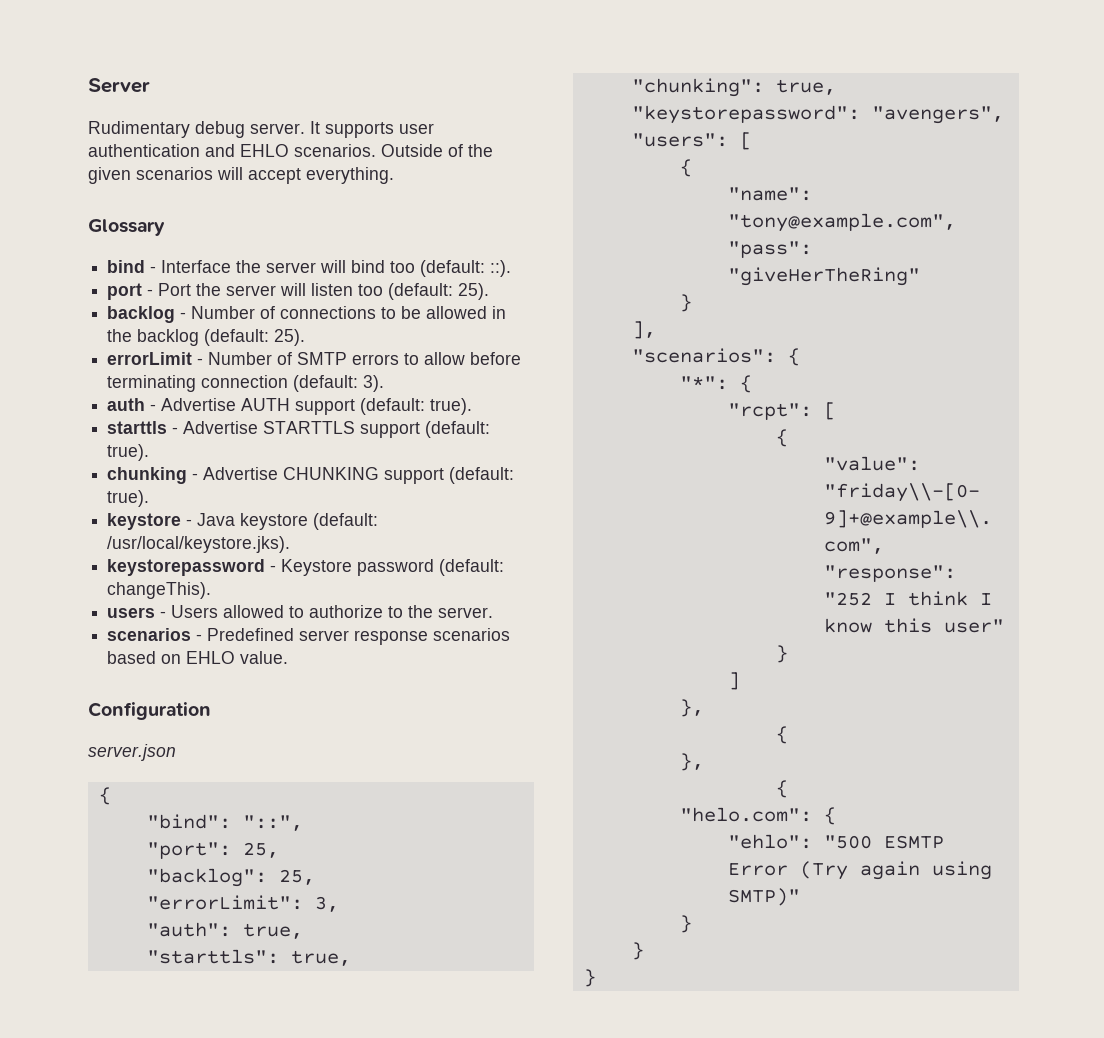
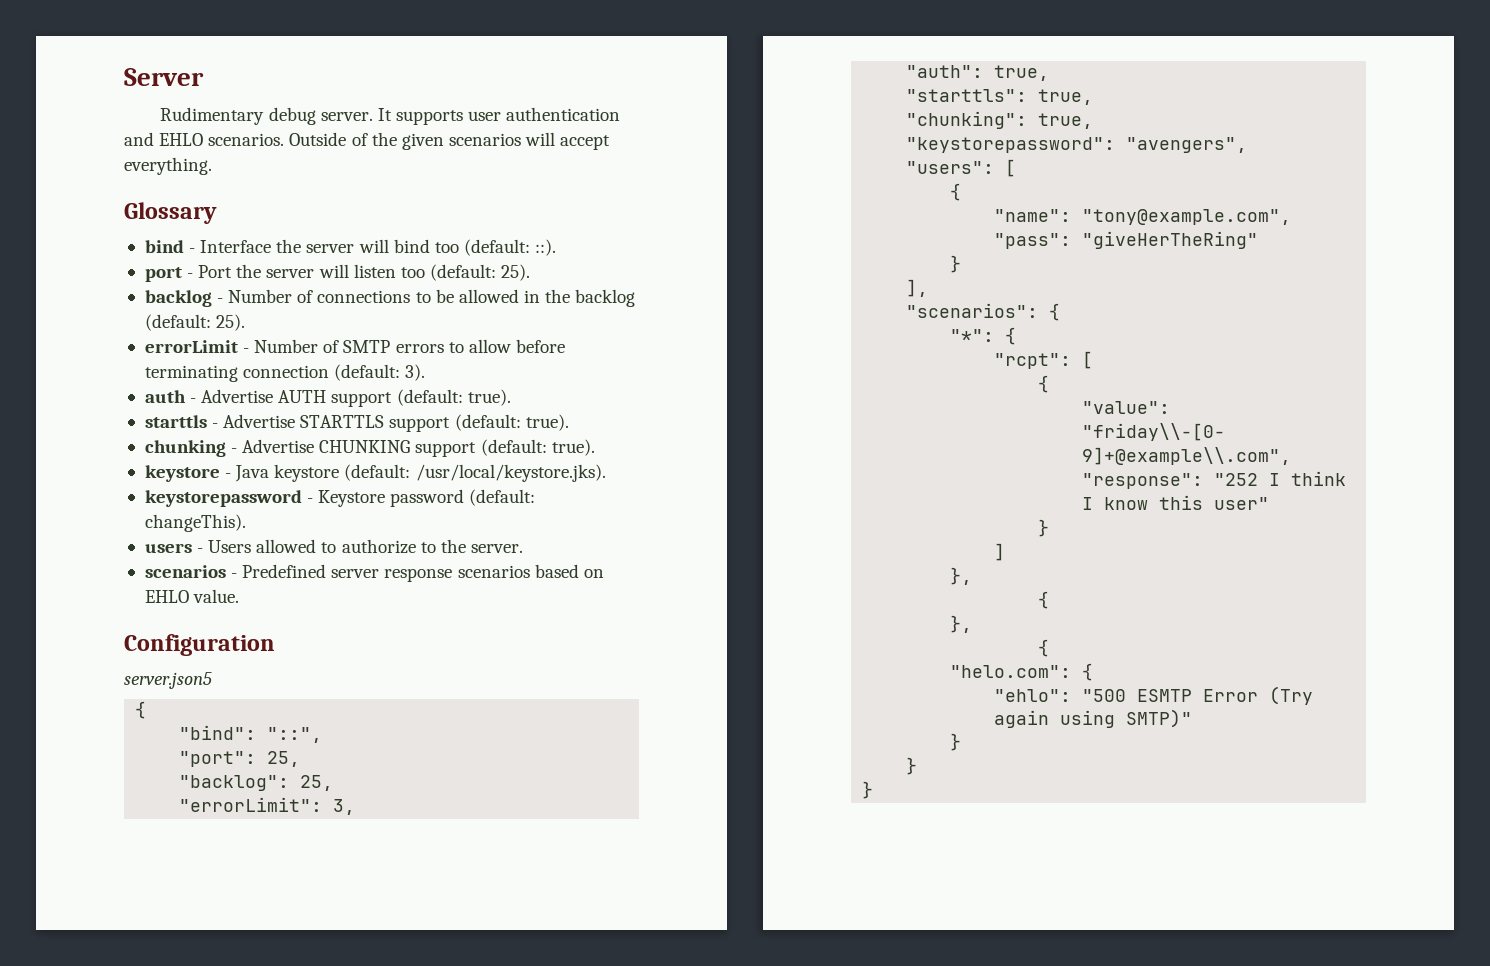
- server.json
+ server.json5

